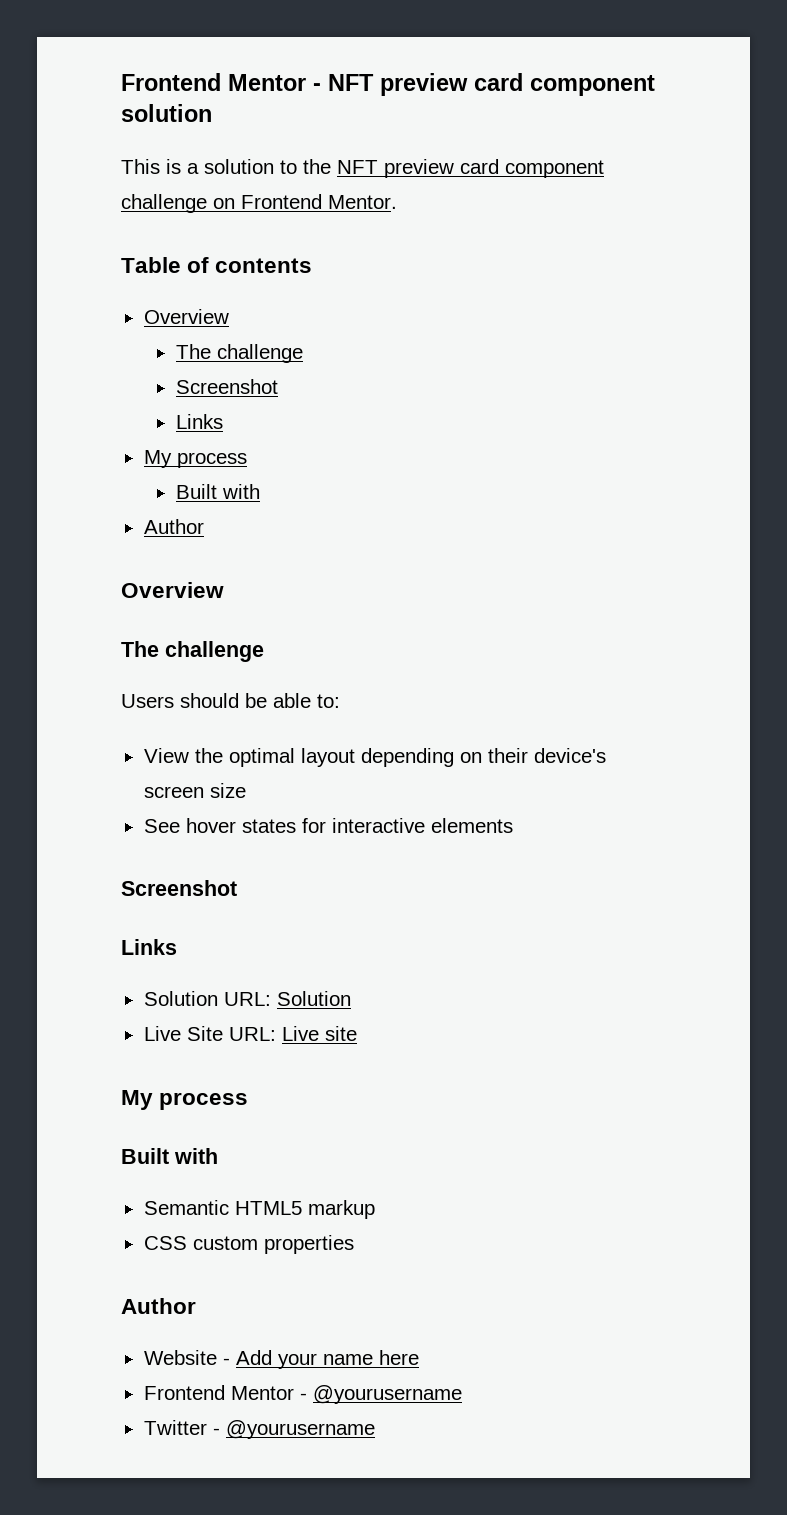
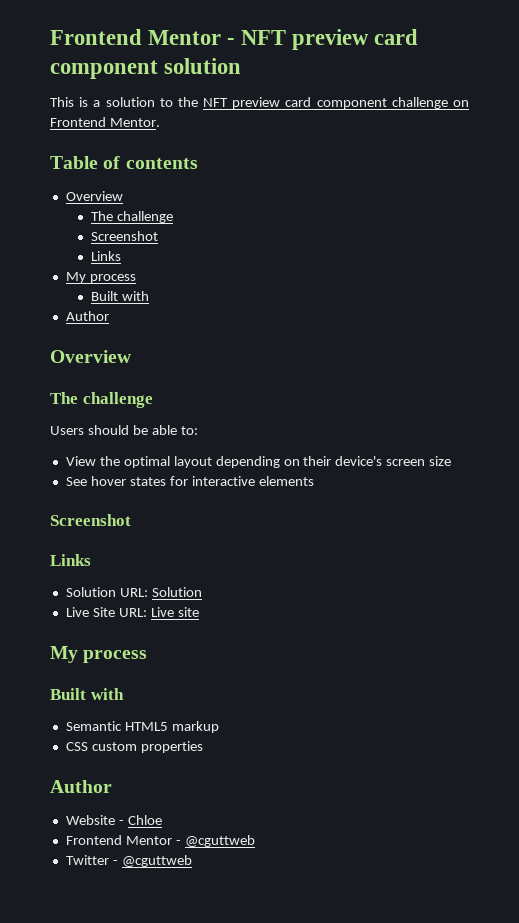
- Website - Add your name here
- Frontend Mentor - @yourusername
+ Website - Chloe
+ Frontend Mentor - @cguttweb
- Twitter - @yourusername
+ Twitter - @cguttweb

